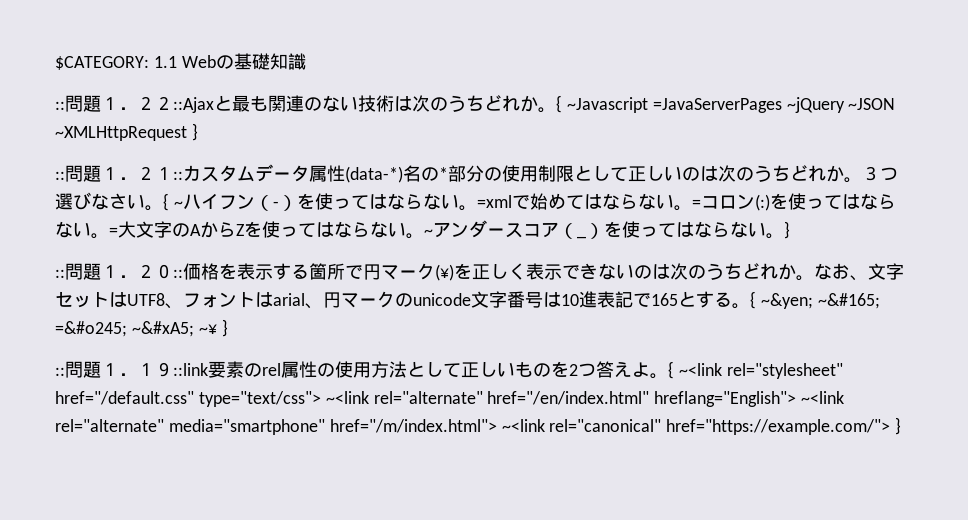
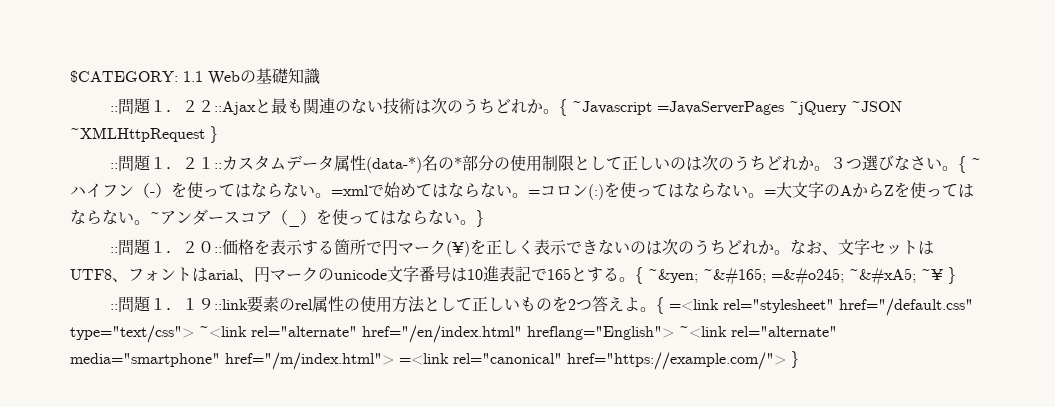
- { ~<link rel="stylesheet" href="/default.css" type="text/css"> ~<link rel="alternate" href="/en/index.html" hreflang="English"> ~<link rel="alternate" media="smartphone" href="/m/index.html"> ~<link rel="canonical" href="https://example.com/"> }
+ { =<link rel="stylesheet" href="/default.css" type="text/css"> ~<link rel="alternate" href="/en/index.html" hreflang="English"> ~<link rel="alternate" media="smartphone" href="/m/index.html"> =<link rel="canonical" href="https://example.com/"> }

